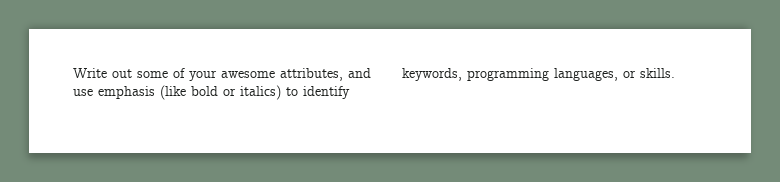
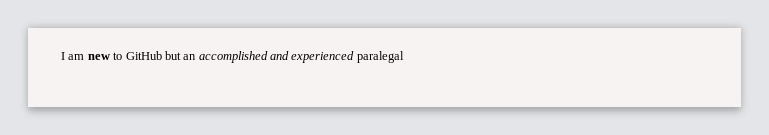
- Write out some of your awesome attributes, and use emphasis (like bold or italics) to identify keywords, programming languages, or skills.
+ I am new to GitHub but an accomplished and experienced paralegal

